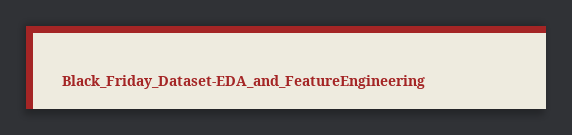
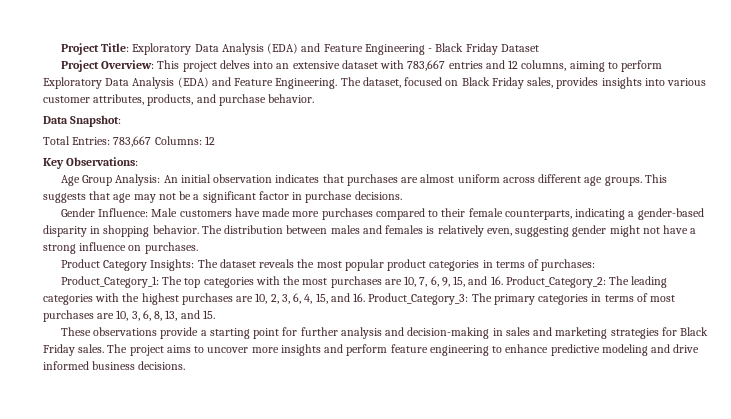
- Black_Friday_Dataset-EDA_and_FeatureEngineering
+ Project Title: Exploratory Data Analysis (EDA) and Feature Engineering - Black Friday Dataset
+ Project Overview: This project delves into an extensive dataset with 783,667 entries and 12 columns, aiming to perform Exploratory Data Analysis (EDA) and Feature Engineering. The dataset, focused on Black Friday sales, provides insights into various customer attributes, products, and purchase behavior.
+ Data Snapshot:
+ Total Entries: 783,667 Columns: 12
+ Key Observations:
+ Age Group Analysis: An initial observation indicates that purchases are almost uniform across different age groups. This suggests that age may not be a significant factor in purchase decisions.
+ Gender Influence: Male customers have made more purchases compared to their female counterparts, indicating a gender-based disparity in shopping behavior. The distribution between males and females is relatively even, suggesting gender might not have a strong influence on purchases.
+ Product Category Insights: The dataset reveals the most popular product categories in terms of purchases:
+ Product_Category_1: The top categories with the most purchases are 10, 7, 6, 9, 15, and 16. Product_Category_2: The leading categories with the highest purchases are 10, 2, 3, 6, 4, 15, and 16. Product_Category_3: The primary categories in terms of most purchases are 10, 3, 6, 8, 13, and 15.
+ These observations provide a starting point for further analysis and decision-making in sales and marketing strategies for Black Friday sales. The project aims to uncover more insights and perform feature engineering to enhance predictive modeling and drive informed business decisions.

